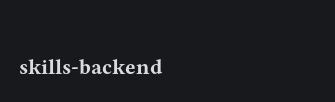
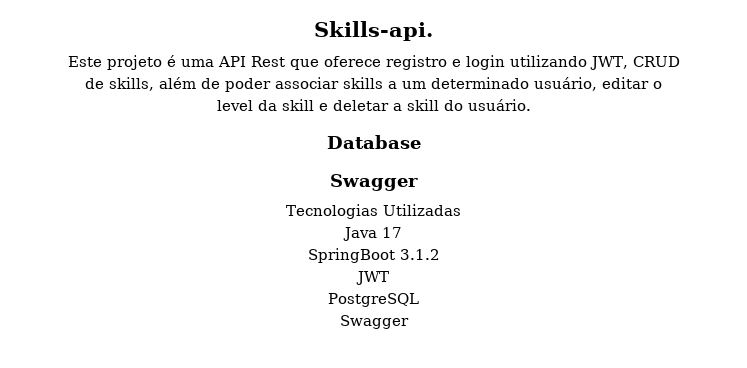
- skills-backend
+ Skills-api.
+ Este projeto é uma API Rest que oferece registro e login utilizando JWT, CRUD de skills, além de poder associar skills a um determinado usuário, editar o level da skill e deletar a skill do usuário.
+ Database
+ Swagger
+ Tecnologias Utilizadas
+ Java 17
+ SpringBoot 3.1.2
+ JWT
+ PostgreSQL
+ Swagger

